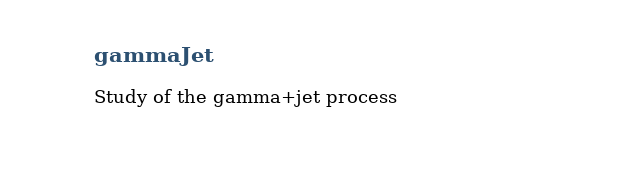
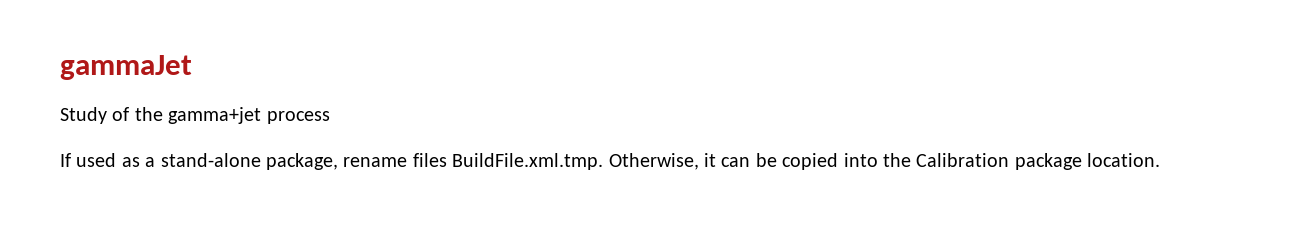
+ If used as a stand-alone package, rename files BuildFile.xml.tmp. Otherwise, it can be copied into the Calibration package location.

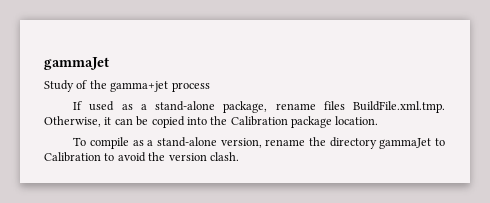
+ To compile as a stand-alone version, rename the directory gammaJet to Calibration to avoid the version clash.

